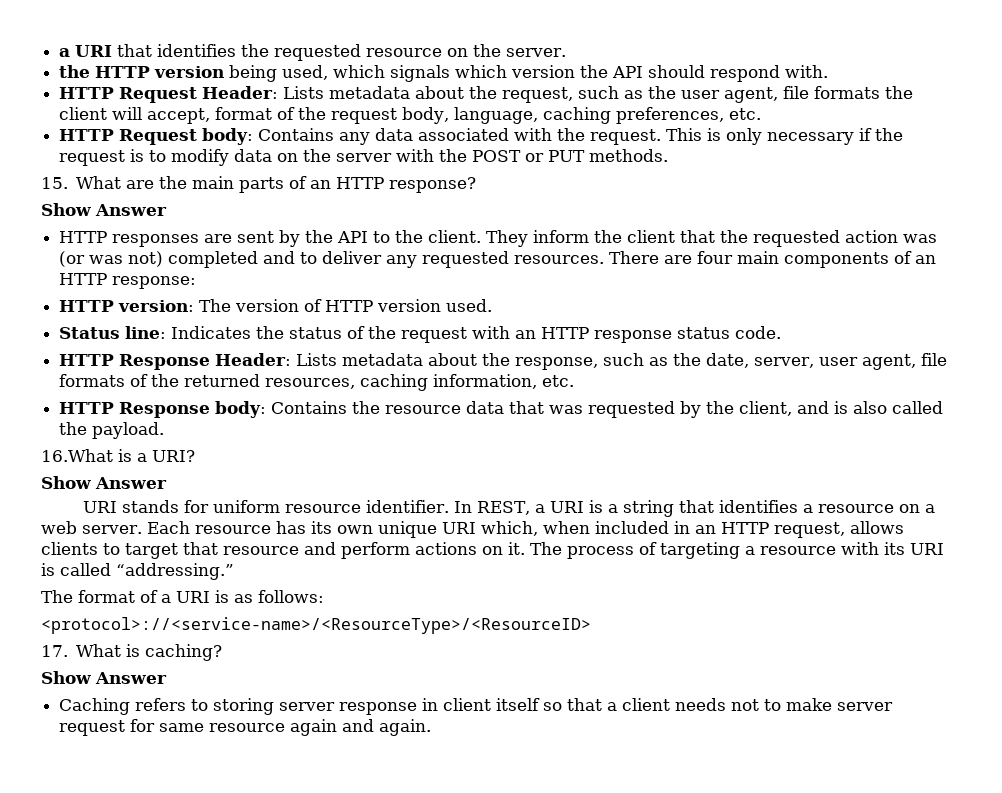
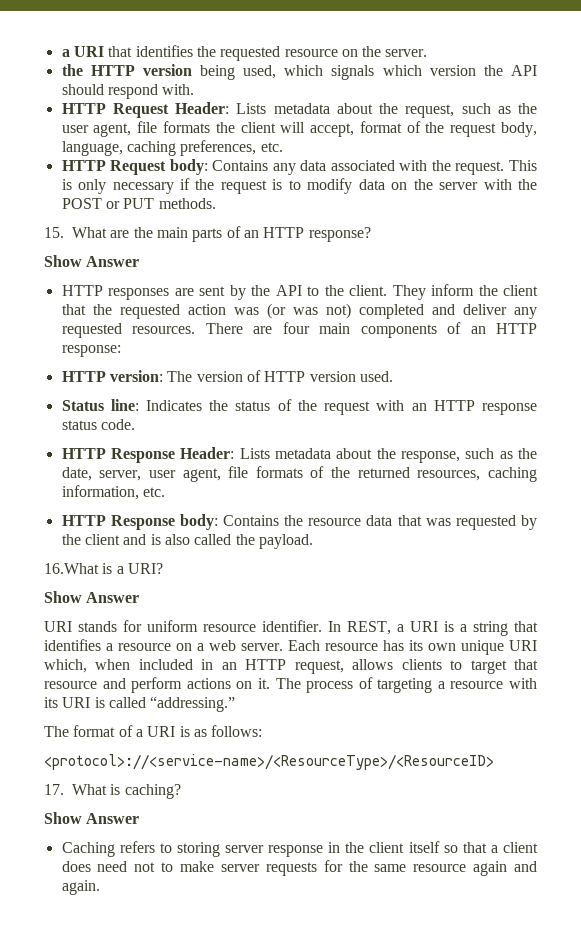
- They inform the client that the requested action was (or was not) completed and to deliver any requested resources.
+ They inform the client that the requested action was (or was not) completed and deliver any requested resources.
- HTTP Response body: Contains the resource data that was requested by the client, and is also called the payload.
+ HTTP Response body: Contains the resource data that was requested by the client and is also called the payload.
- Caching refers to storing server response in client itself so that a client needs not to make server request for same resource again and again.
+ Caching refers to storing server response in the client itself so that a client does need not to make server requests for the same resource again and again.

